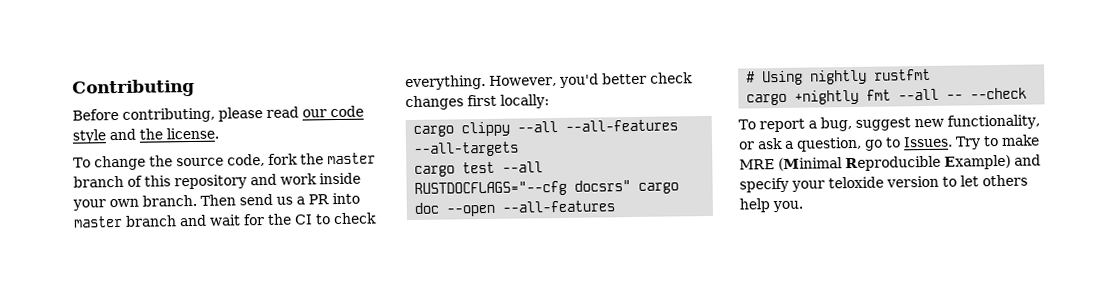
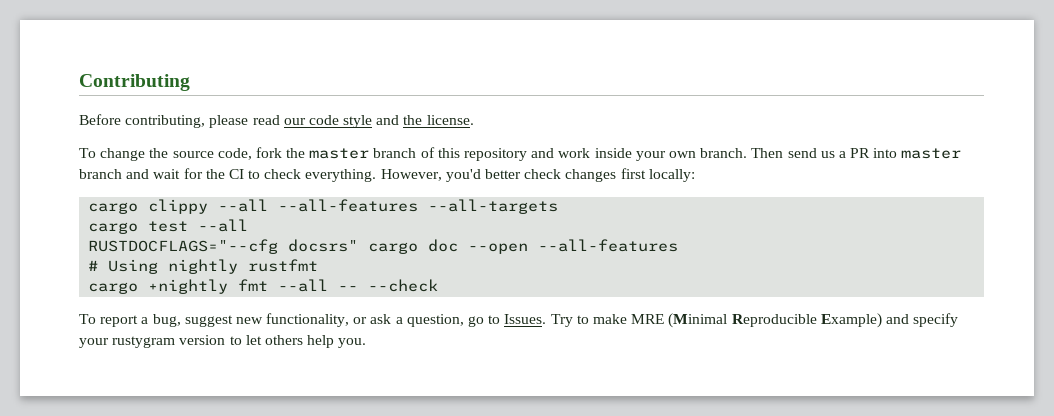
- Try to make MRE (Minimal Reproducible Example) and specify your teloxide version to let others help you.
+ Try to make MRE (Minimal Reproducible Example) and specify your rustygram version to let others help you.

